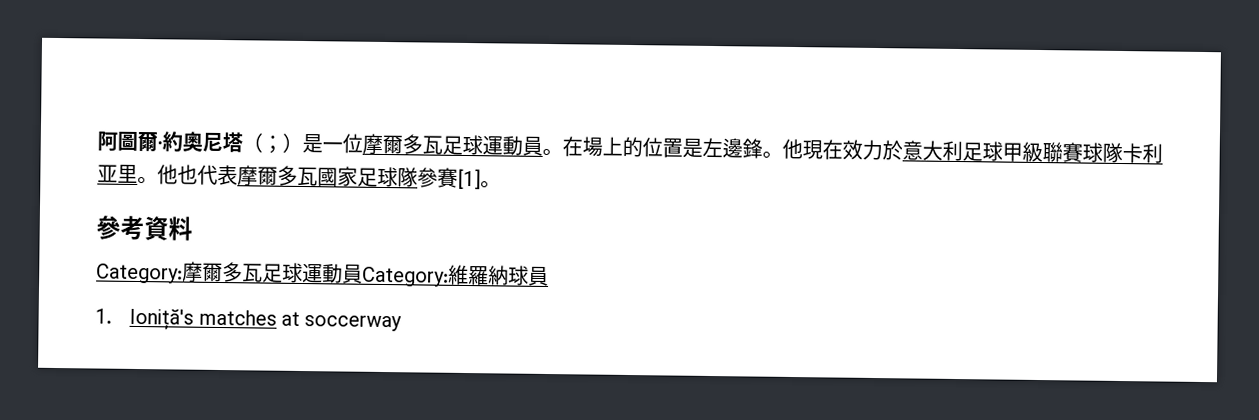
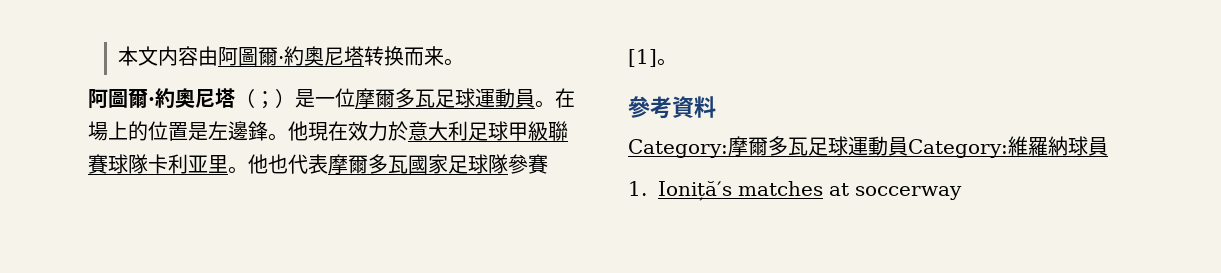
+ 本文内容由阿圖爾·約奧尼塔转换而来。

